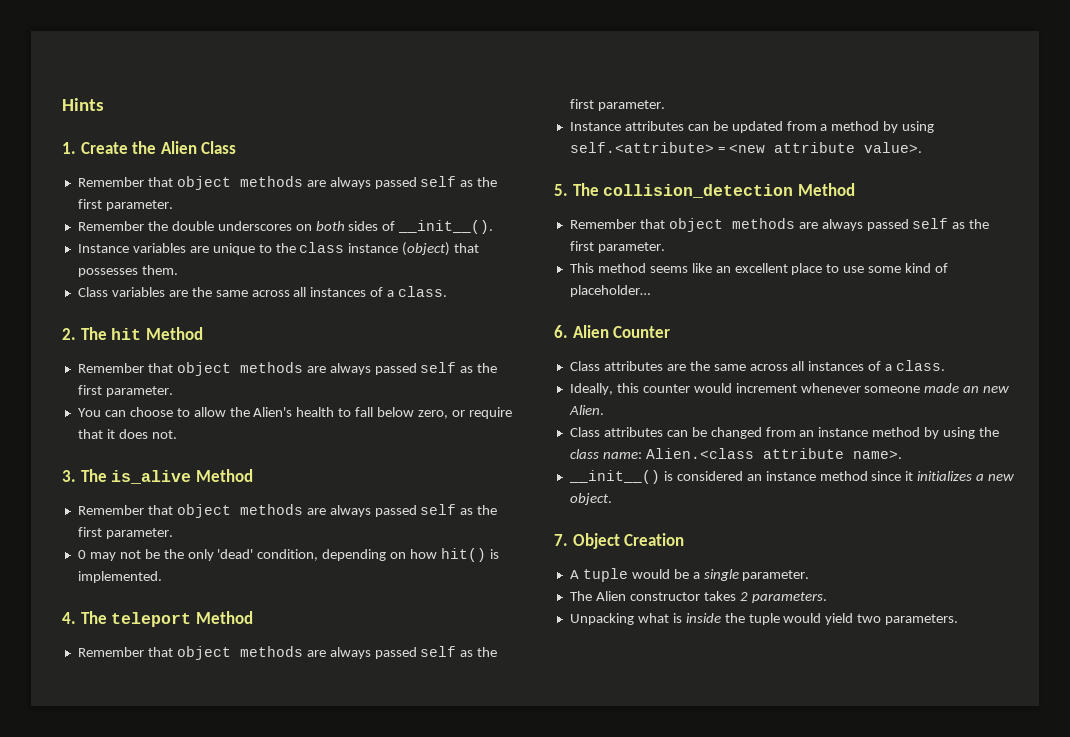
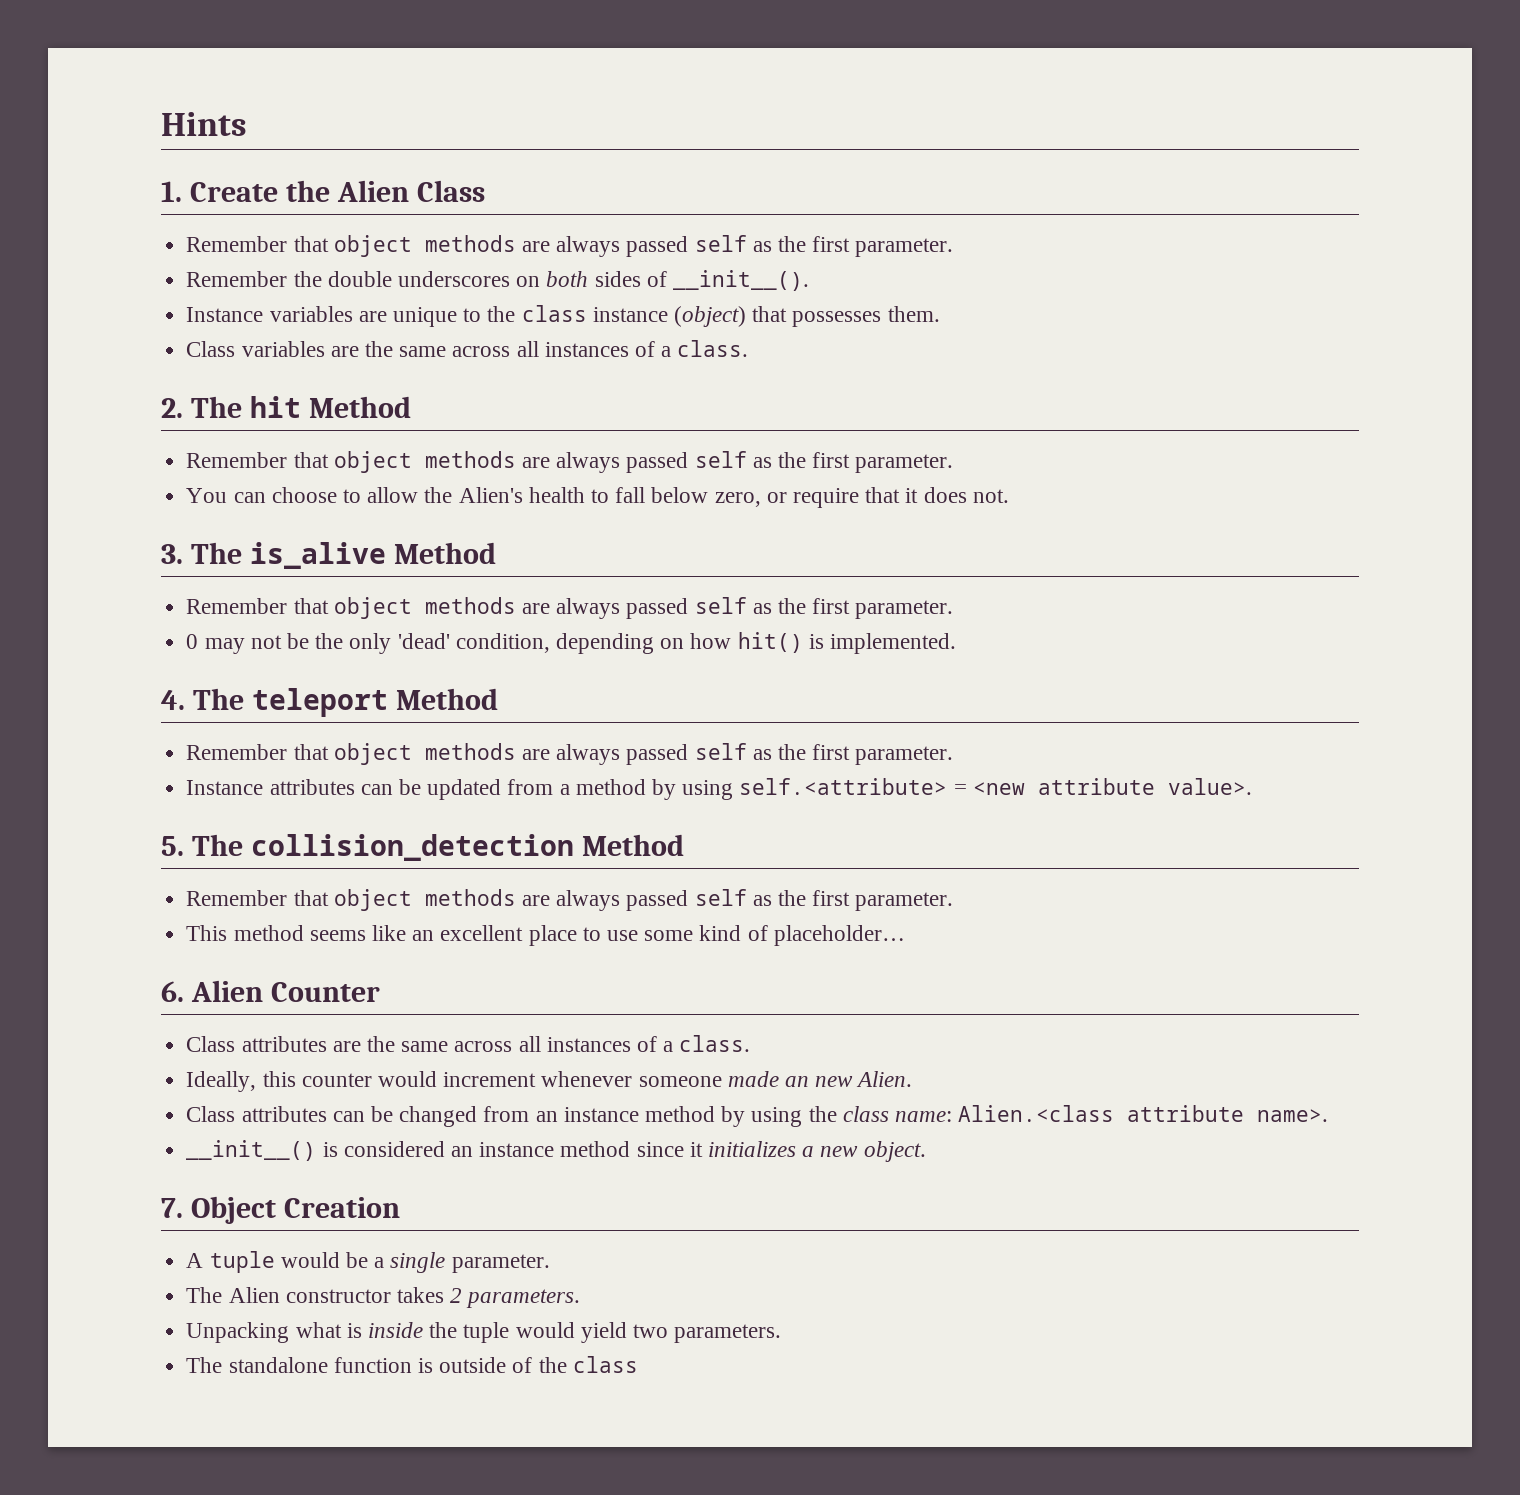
+ The standalone function is outside of the class

